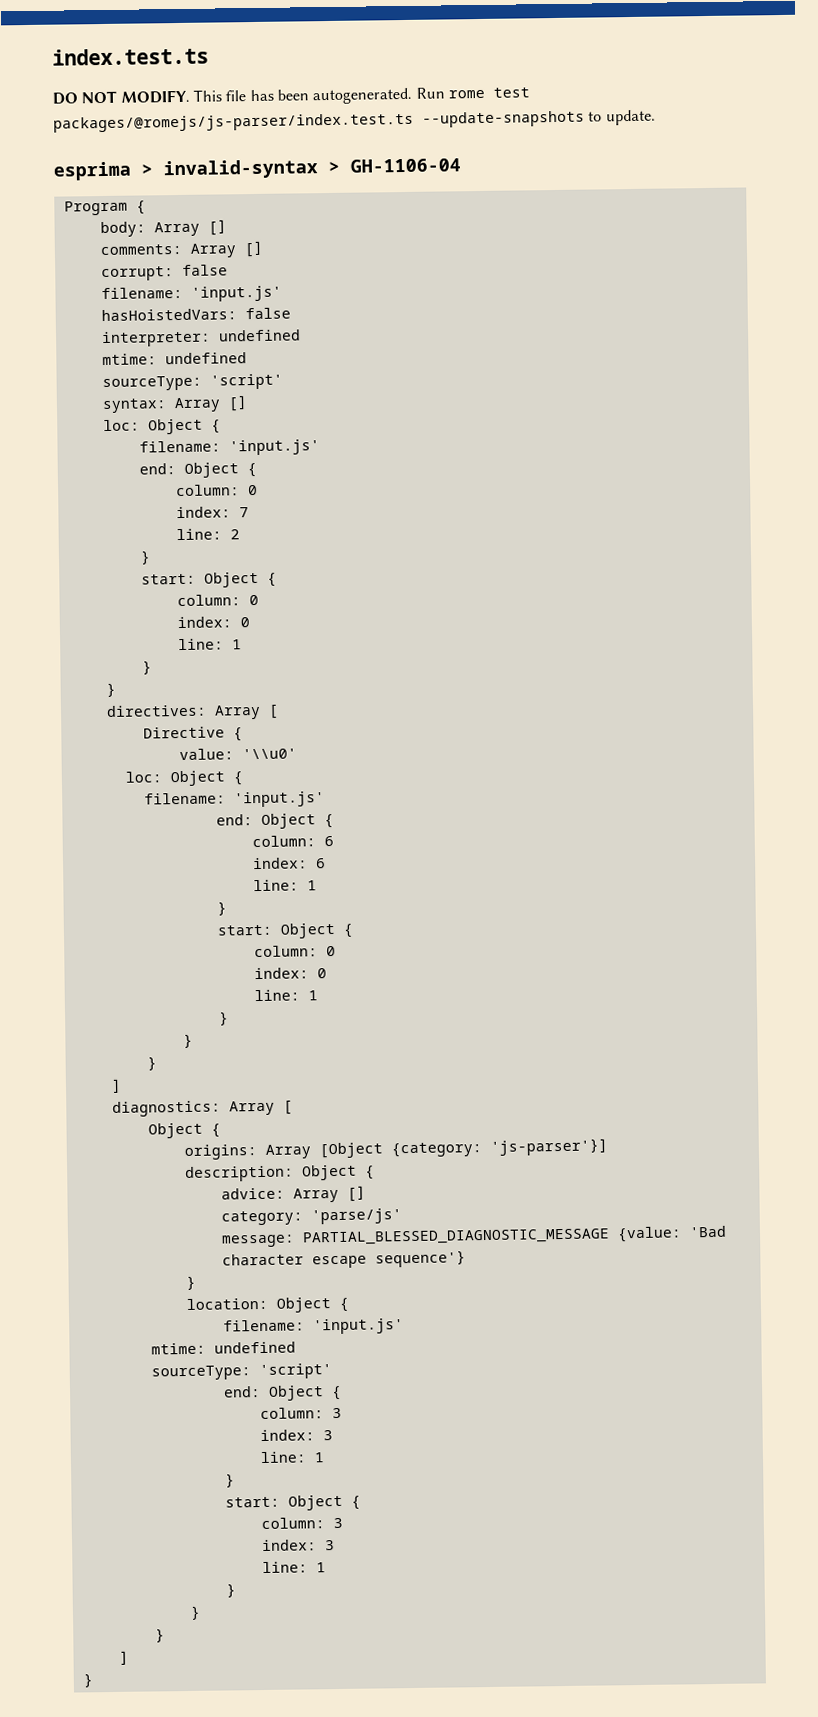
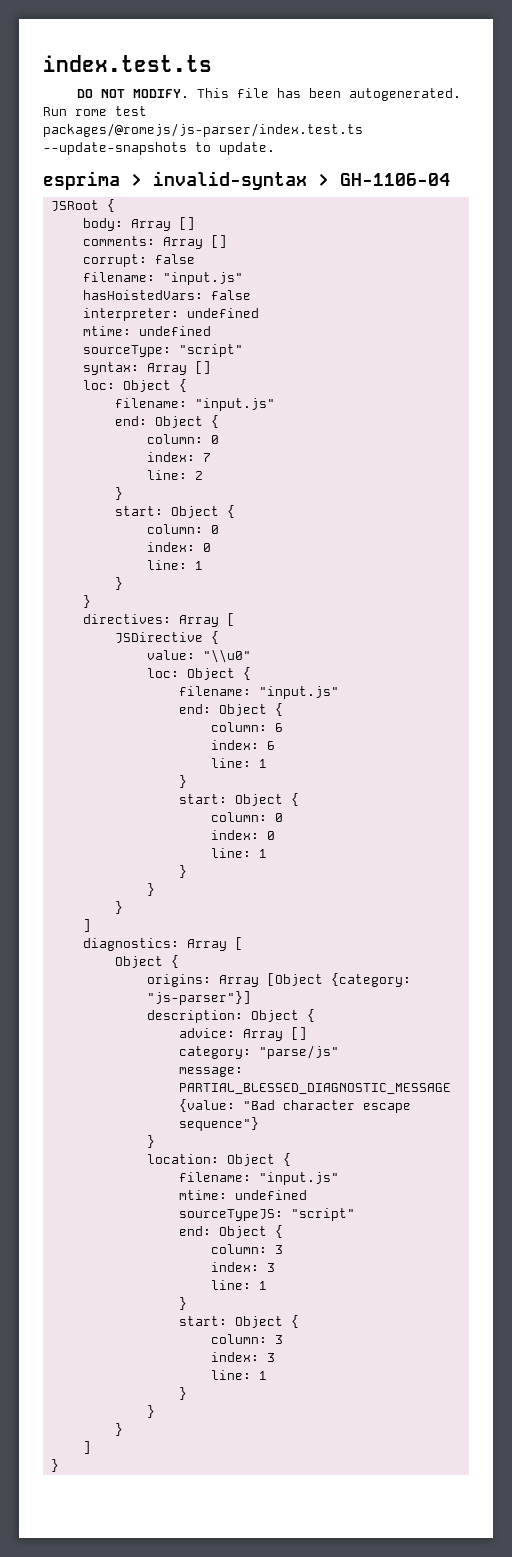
- Program {
+ JSRoot {
  corrupt: false
- filename: 'input.js'
+ filename: "input.js"
  interpreter: undefined
  mtime: undefined
- sourceType: 'script'
+ sourceType: "script"
  syntax: Array []
  loc: Object {
- filename: 'input.js'
+ filename: "input.js"
- Directive {
+ JSDirective {
- value: '\\u0'
+ value: "\\u0"
  loc: Object {
- filename: 'input.js'
+ filename: "input.js"
- origins: Array [Object {category: 'js-parser'}]
+ origins: Array [Object {category: "js-parser"}]
- category: 'parse/js'
+ category: "parse/js"
- message: PARTIAL_BLESSED_DIAGNOSTIC_MESSAGE {value: 'Bad character escape sequence'}
+ message: PARTIAL_BLESSED_DIAGNOSTIC_MESSAGE {value: "Bad character escape sequence"}
  location: Object {
- filename: 'input.js'
+ filename: "input.js"
  mtime: undefined
- sourceType: 'script'
+ sourceTypeJS: "script"

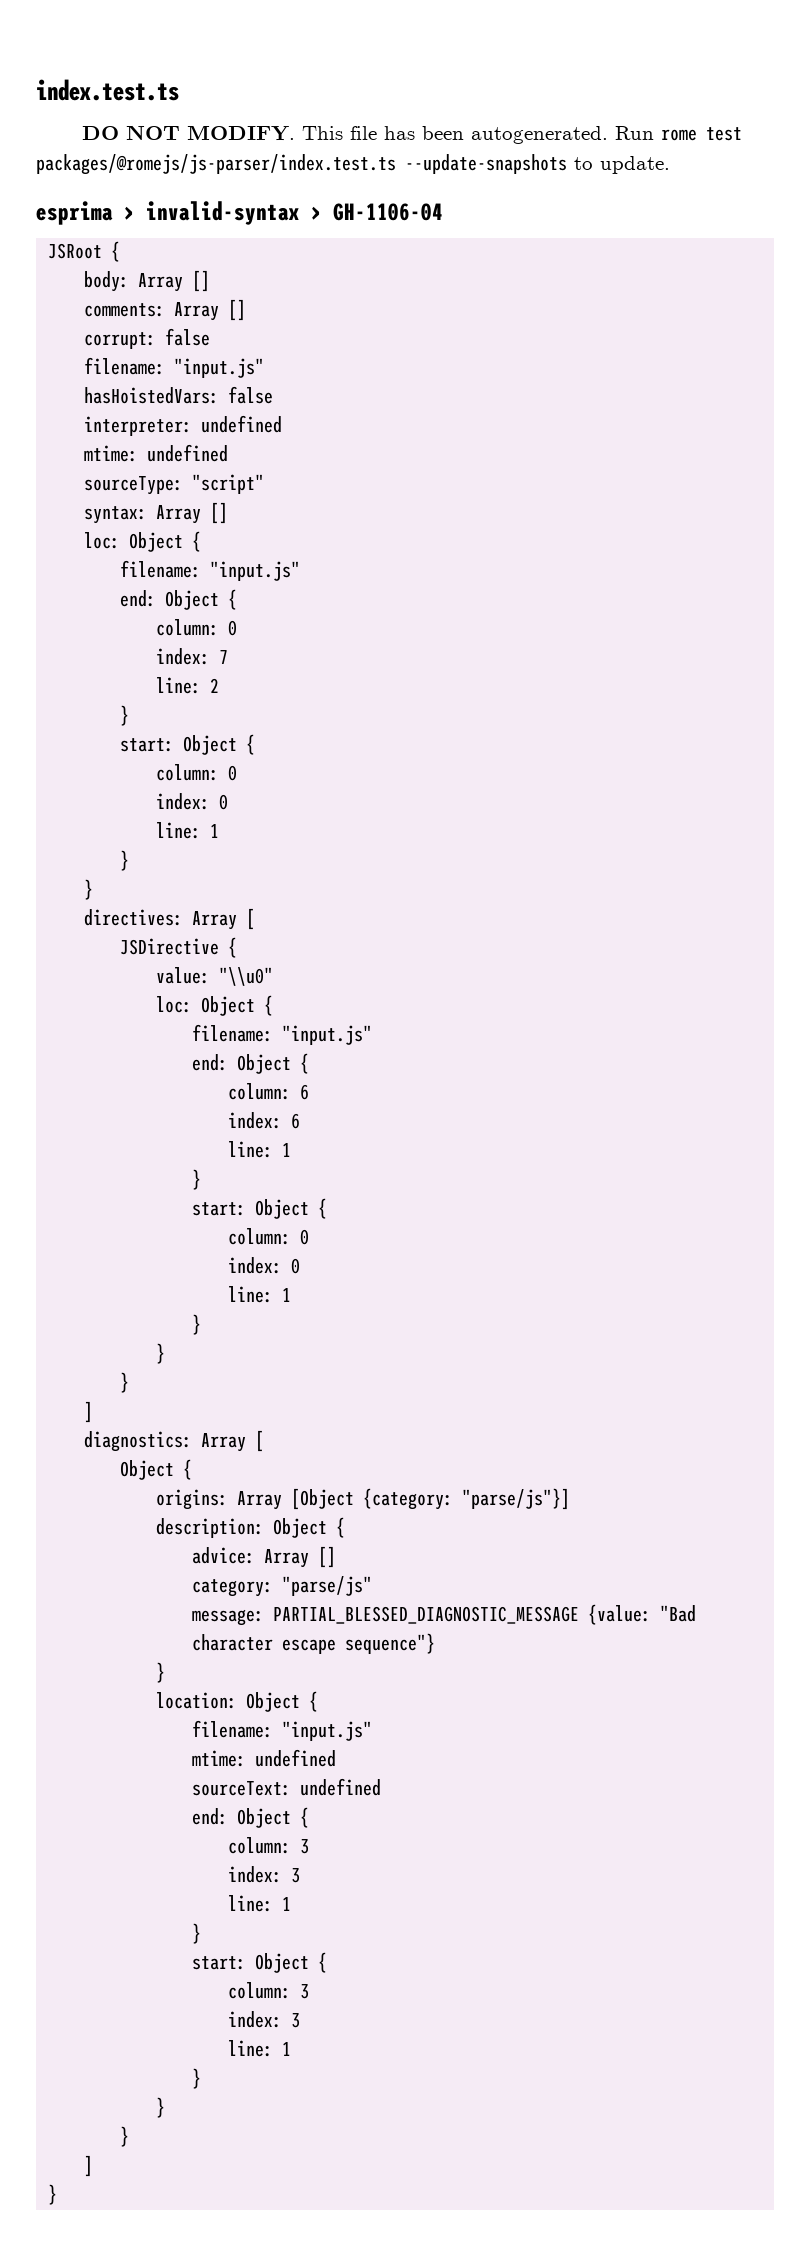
- origins: Array [Object {category: "js-parser"}]
+ origins: Array [Object {category: "parse/js"}]
- sourceTypeJS: "script"
+ sourceText: undefined

